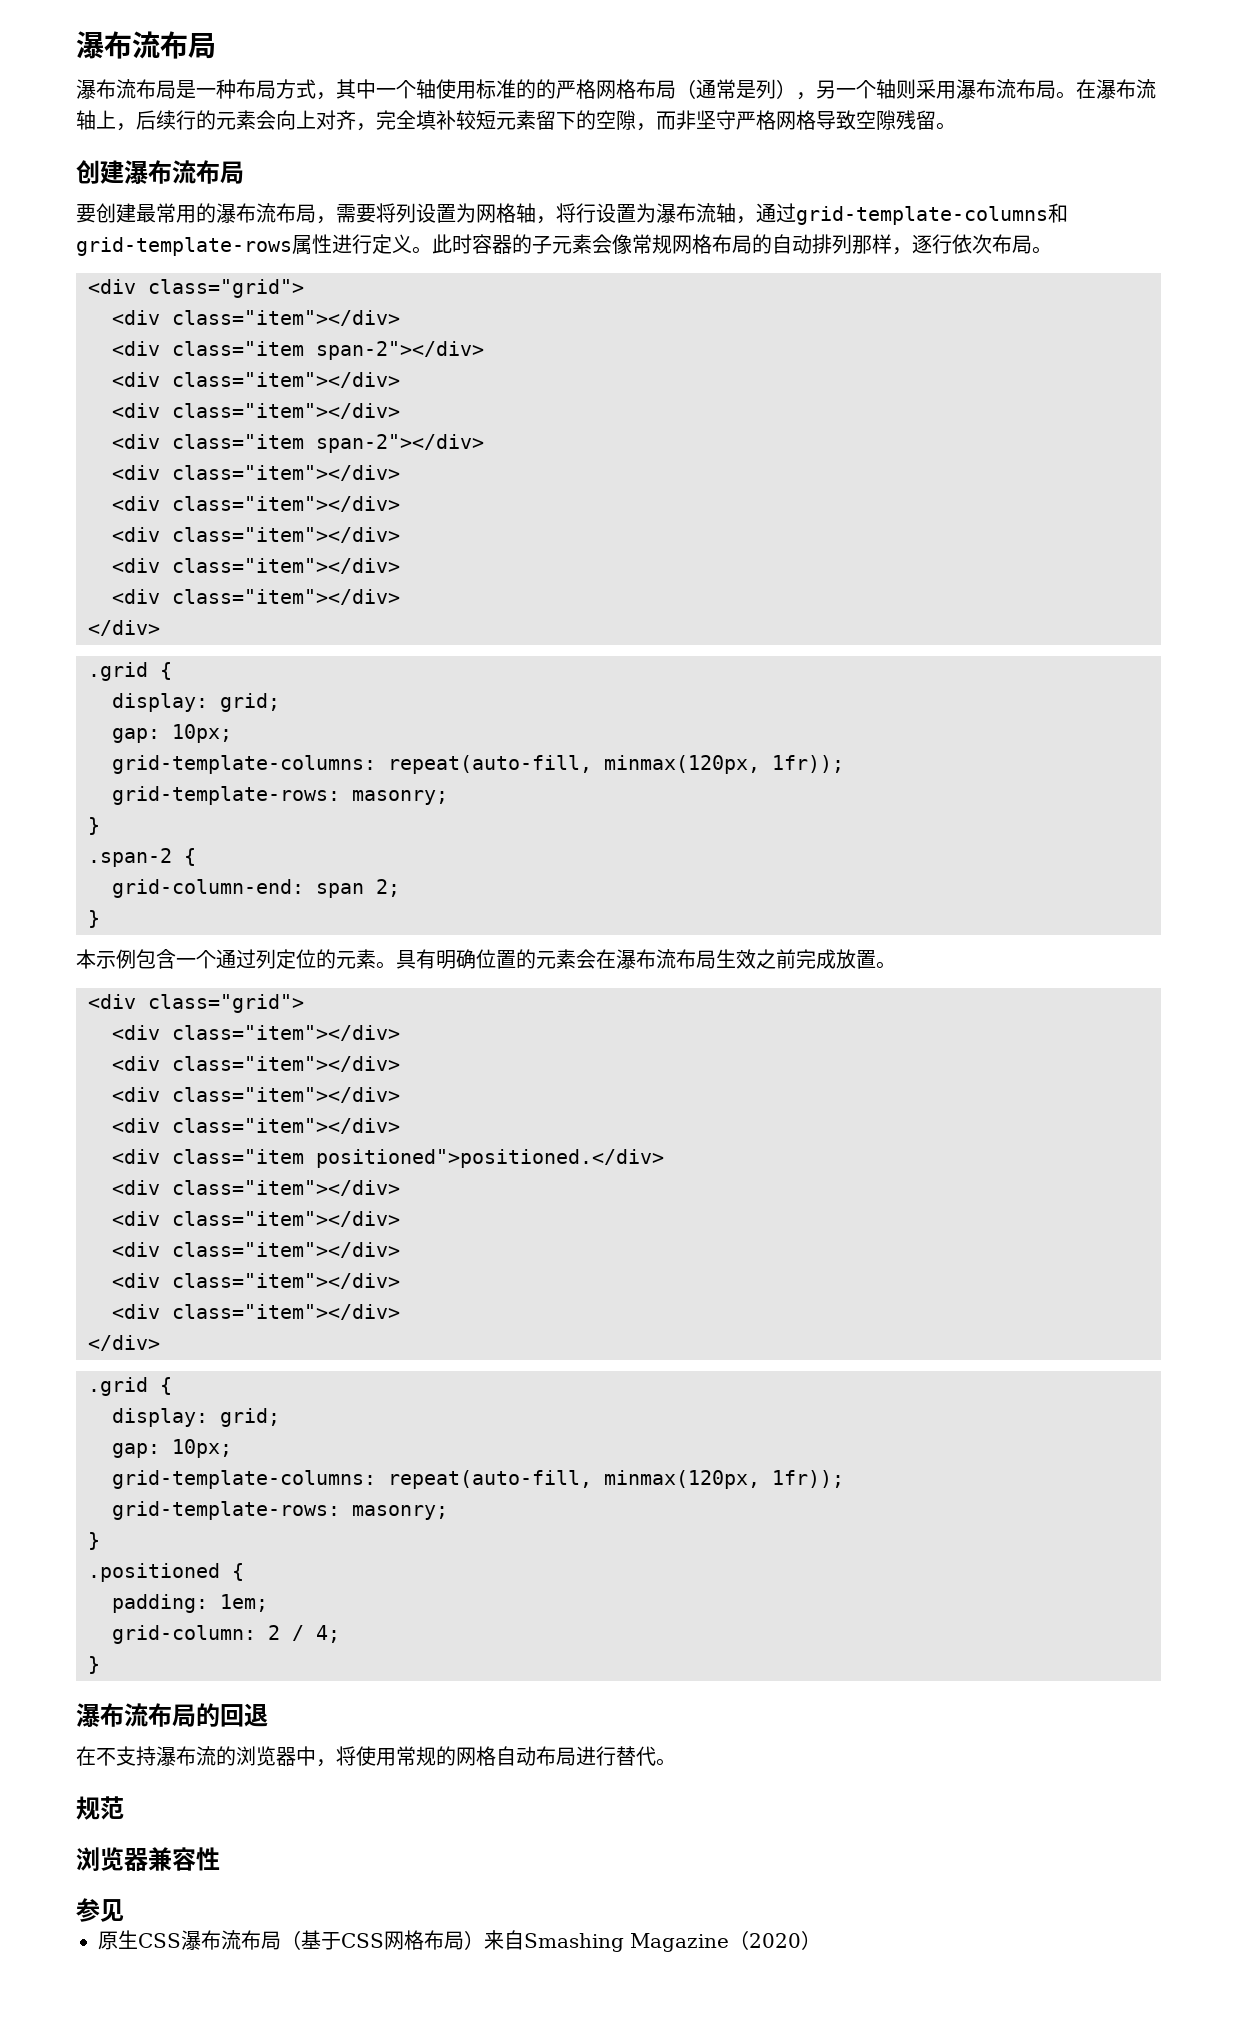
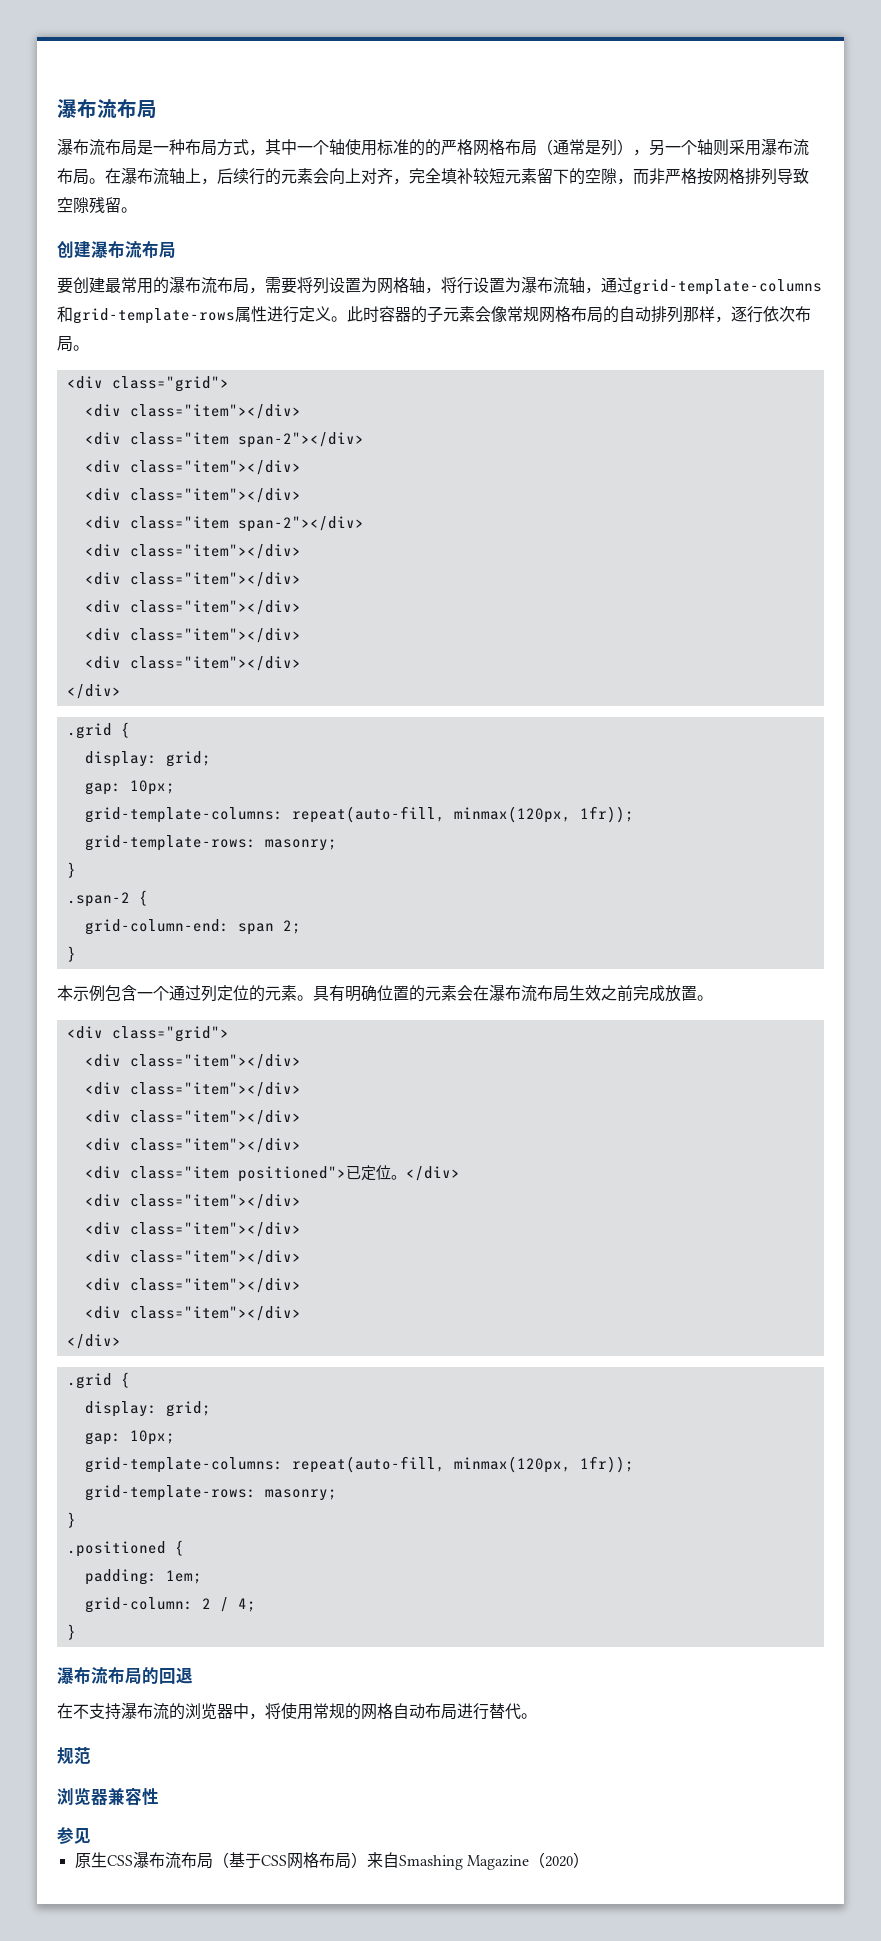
- 在瀑布流轴上，后续行的元素会向上对齐，完全填补较短元素留下的空隙，而非坚守严格网格导致空隙残留。
+ 在瀑布流轴上，后续行的元素会向上对齐，完全填补较短元素留下的空隙，而非严格按网格排列导致空隙残留。
- <div class="item positioned">positioned.</div>
+ <div class="item positioned">已定位。</div>

